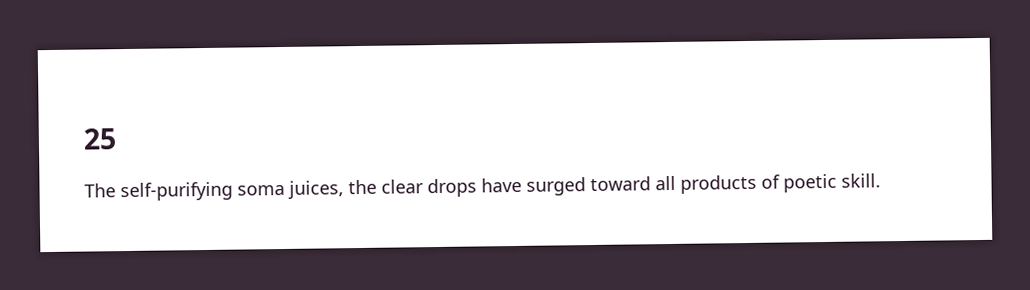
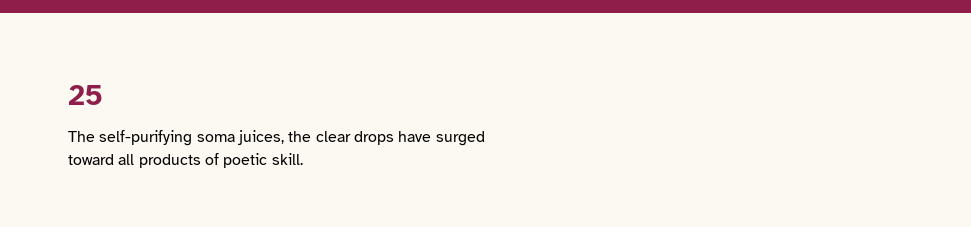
- The self-purifying soma juices, the clear drops have surged toward all products of poetic skill.
+ The self-purifying soma juices, the clear drops have surged
+ toward all products of poetic skill.

